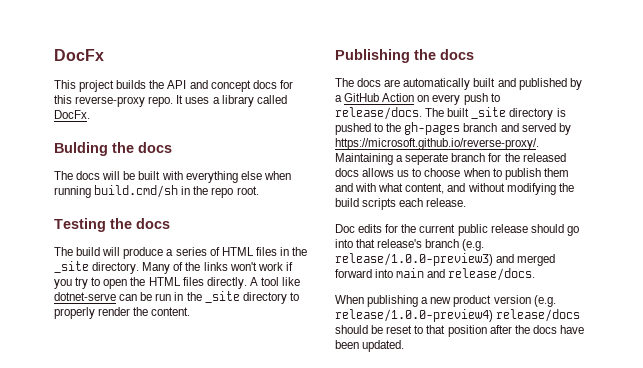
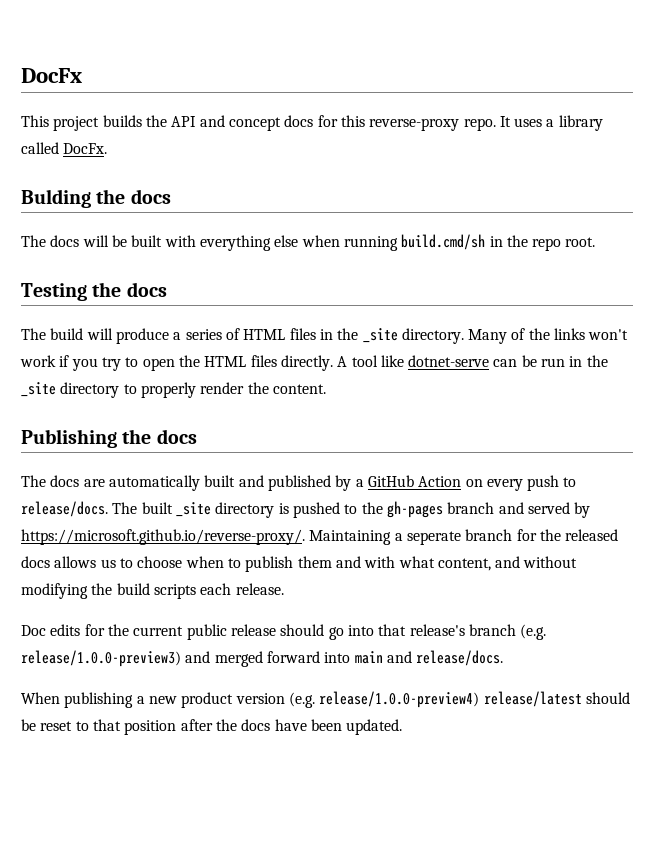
- When publishing a new product version (e.g. release/1.0.0-preview4) release/docs should be reset to that position after the docs have been updated.
+ When publishing a new product version (e.g. release/1.0.0-preview4) release/latest should be reset to that position after the docs have been updated.

